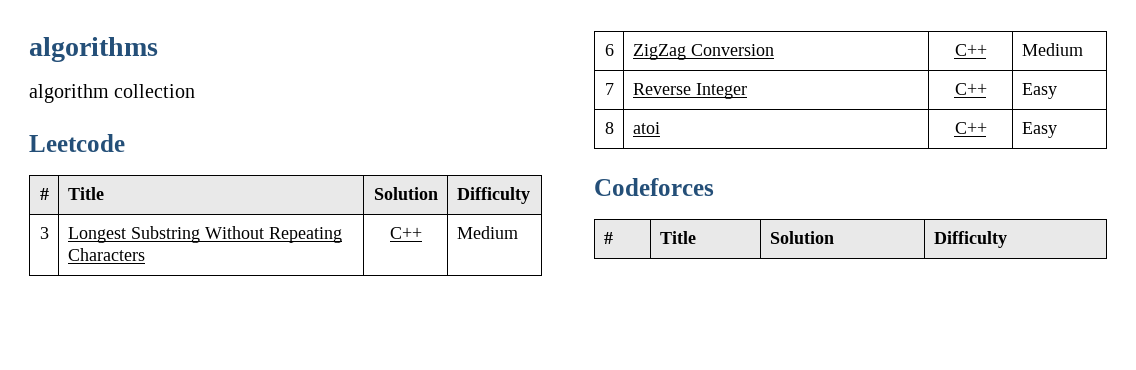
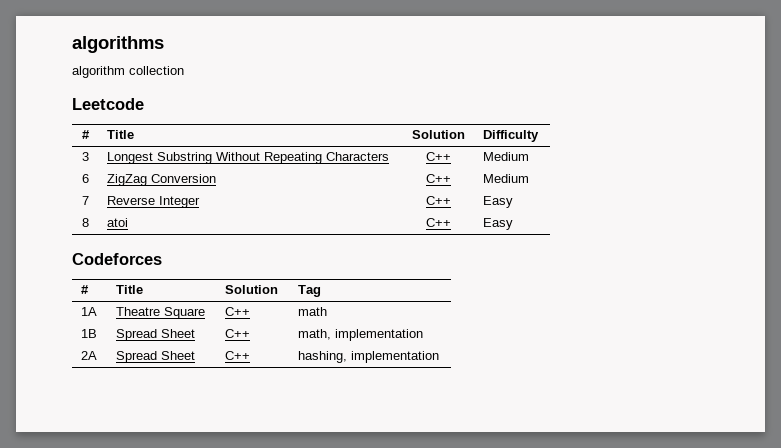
  Codeforces
- # | Title | Solution | Difficulty
+ # | Title | Solution | Tag
+ 1A | Theatre Square | C++ | math
+ 1B | Spread Sheet | C++ | math, implementation
+ 2A | Spread Sheet | C++ | hashing, implementation

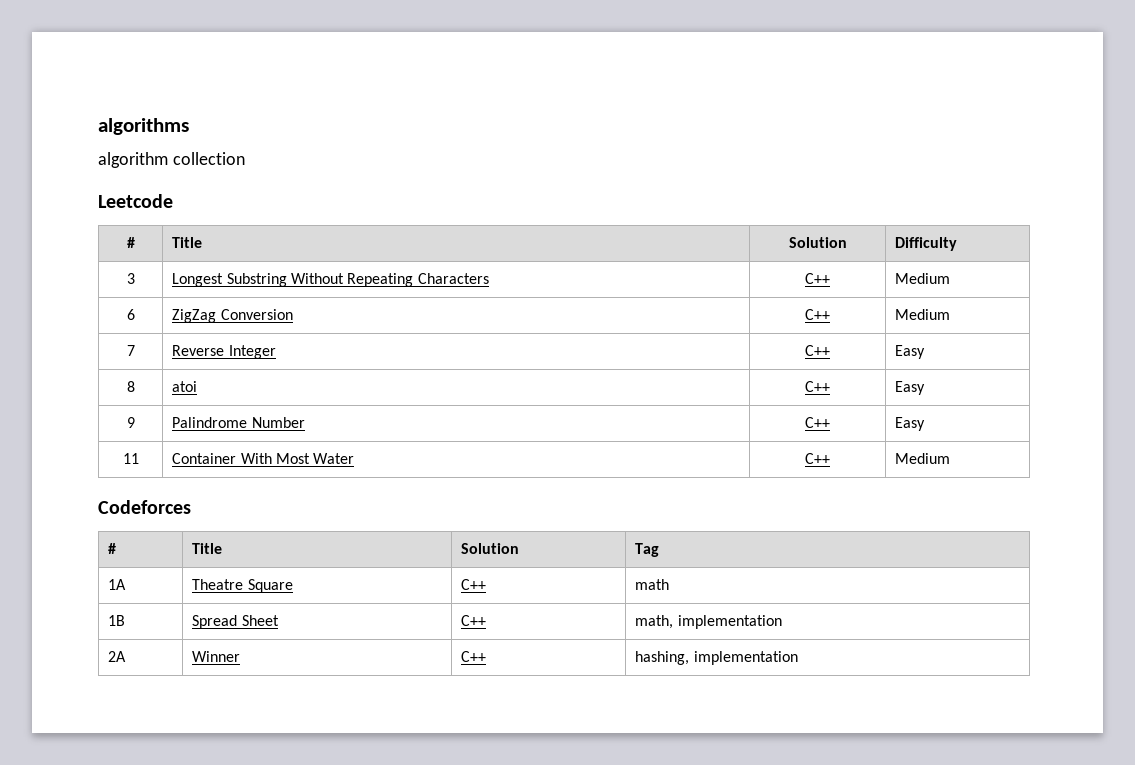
+ 9 | Palindrome Number | C++ | Easy
+ 11 | Container With Most Water | C++ | Medium
- 2A | Spread Sheet | C++ | hashing, implementation
+ 2A | Winner | C++ | hashing, implementation

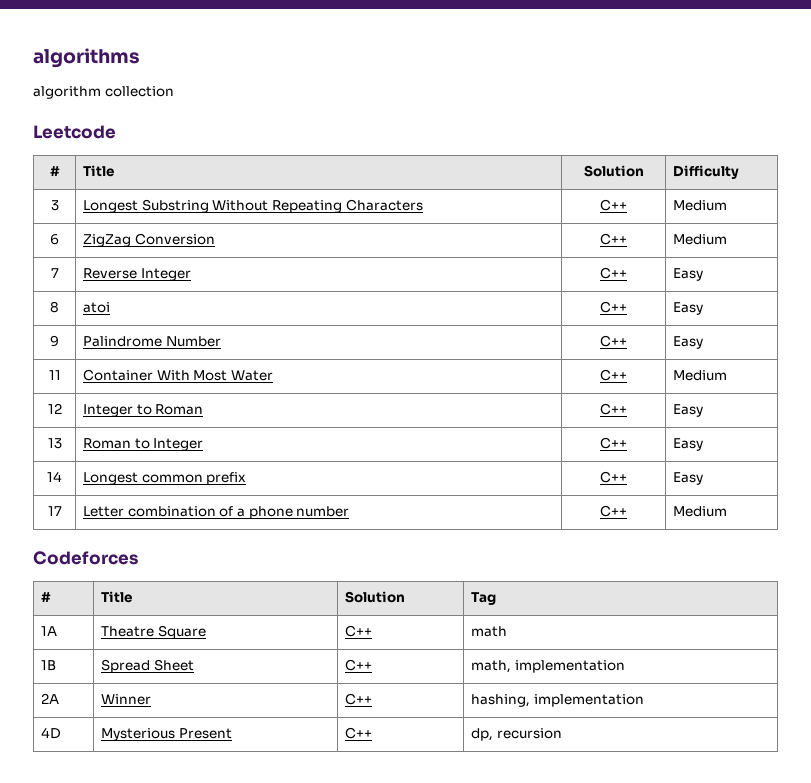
+ 12 | Integer to Roman | C++ | Easy
+ 13 | Roman to Integer | C++ | Easy
+ 14 | Longest common prefix | C++ | Easy
+ 17 | Letter combination of a phone number | C++ | Medium
+ 4D | Mysterious Present | C++ | dp, recursion

